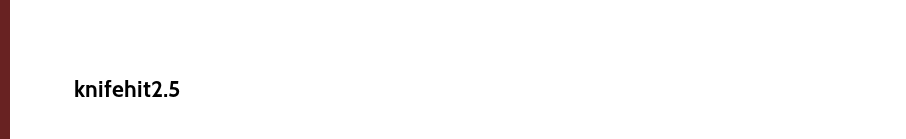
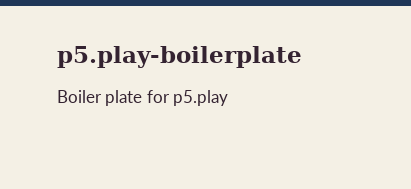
- knifehit2.5
+ p5.play-boilerplate
+ Boiler plate for p5.play

